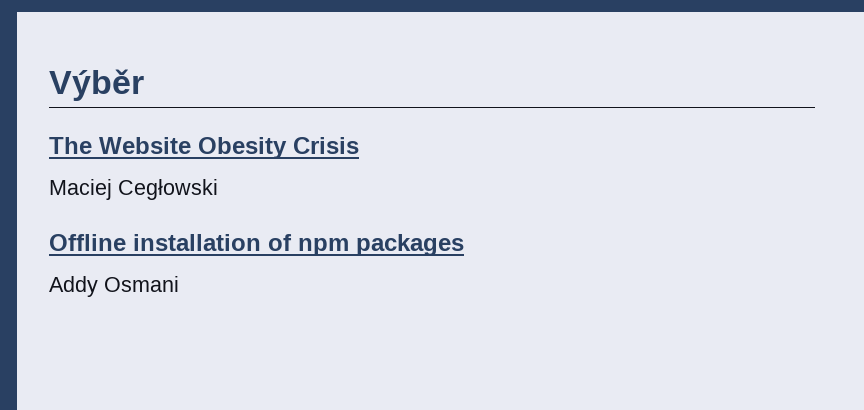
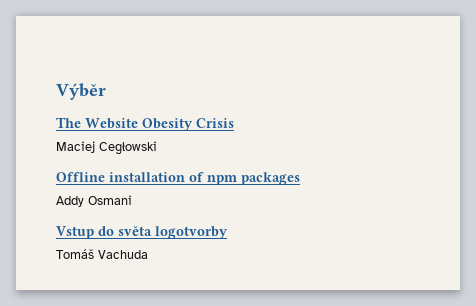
+ Vstup do světa logotvorby
+ Tomáš Vachuda

